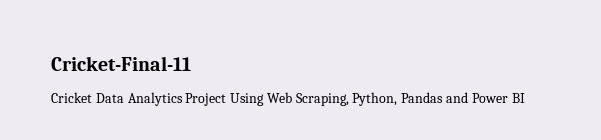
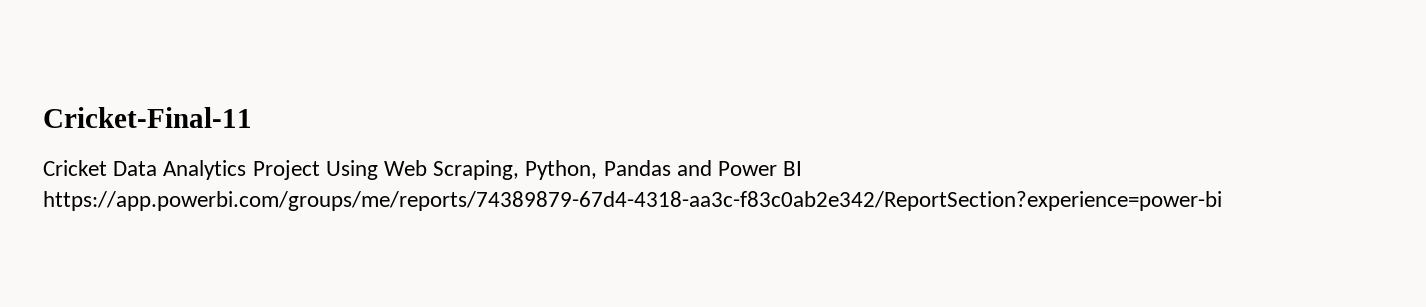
- Cricket Data Analytics Project Using Web Scraping, Python, Pandas and Power BI
+ Cricket Data Analytics Project Using Web Scraping, Python, Pandas and Power BI https://app.powerbi.com/groups/me/reports/74389879-67d4-4318-aa3c-f83c0ab2e342/ReportSection?experience=power-bi

